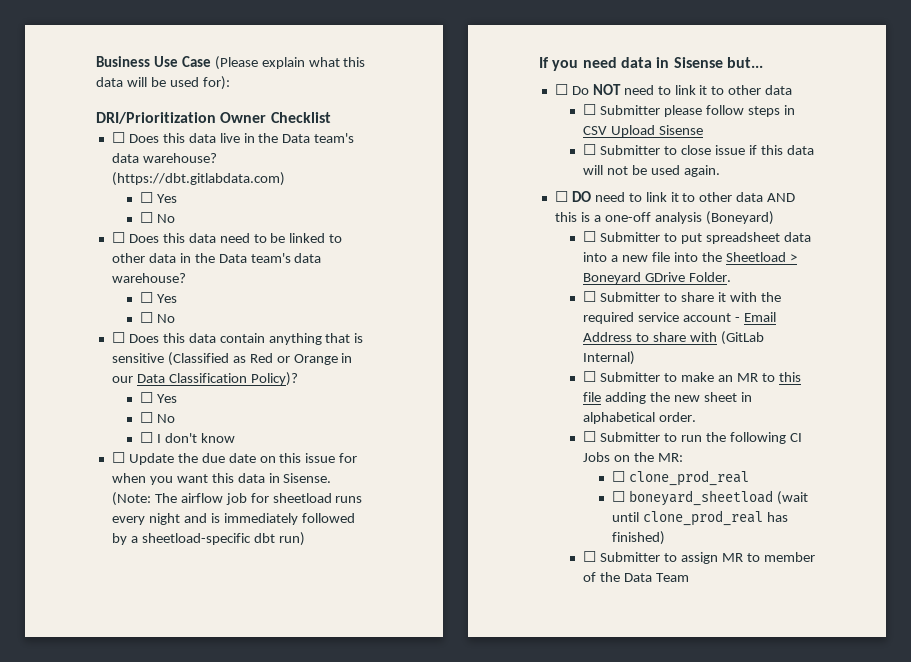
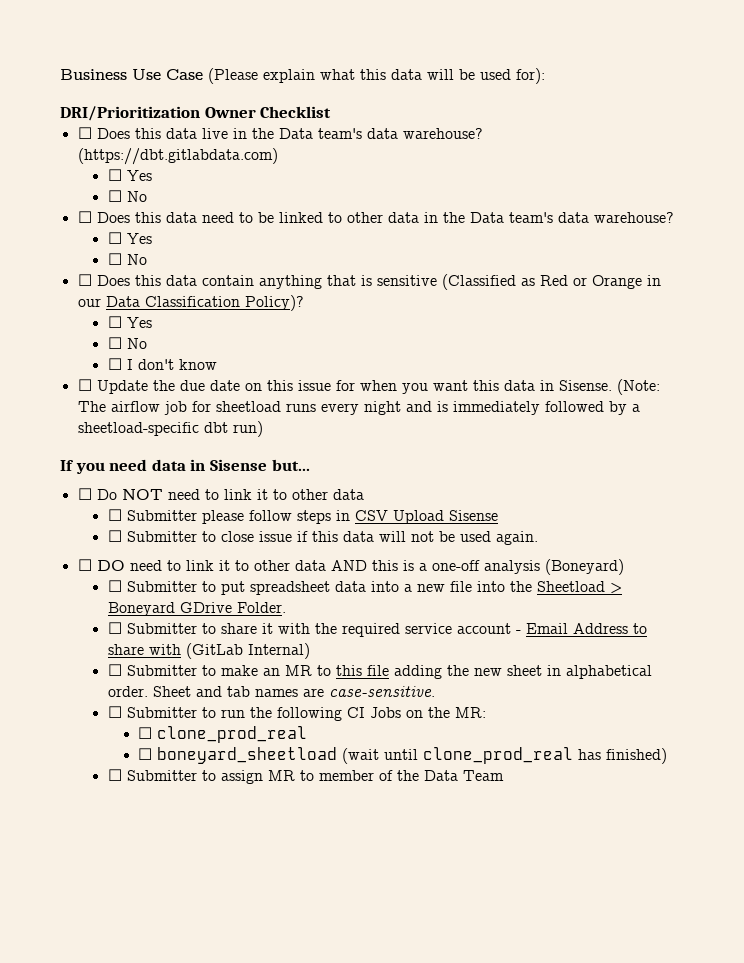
+ Sheet and tab names are case-sensitive.

